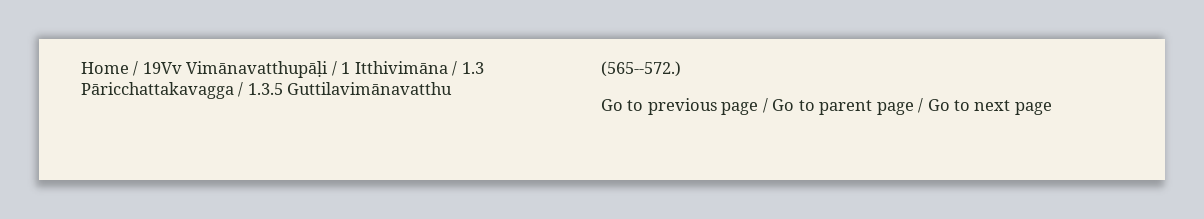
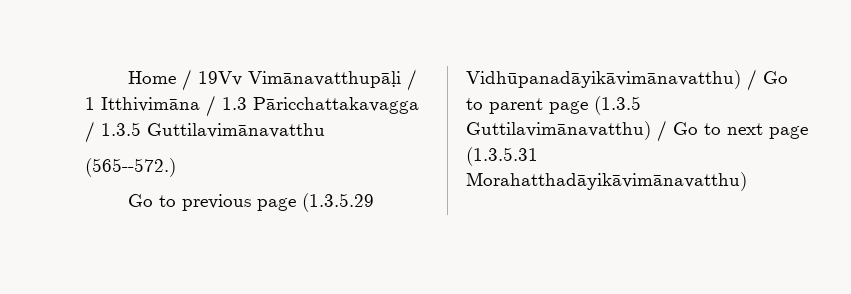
- Go to previous page / Go to parent page / Go to next page
+ Go to previous page (1.3.5.29 Vidhūpanadāyikāvimānavatthu) / Go to parent page (1.3.5 Guttilavimānavatthu) / Go to next page (1.3.5.31 Morahatthadāyikāvimānavatthu)

